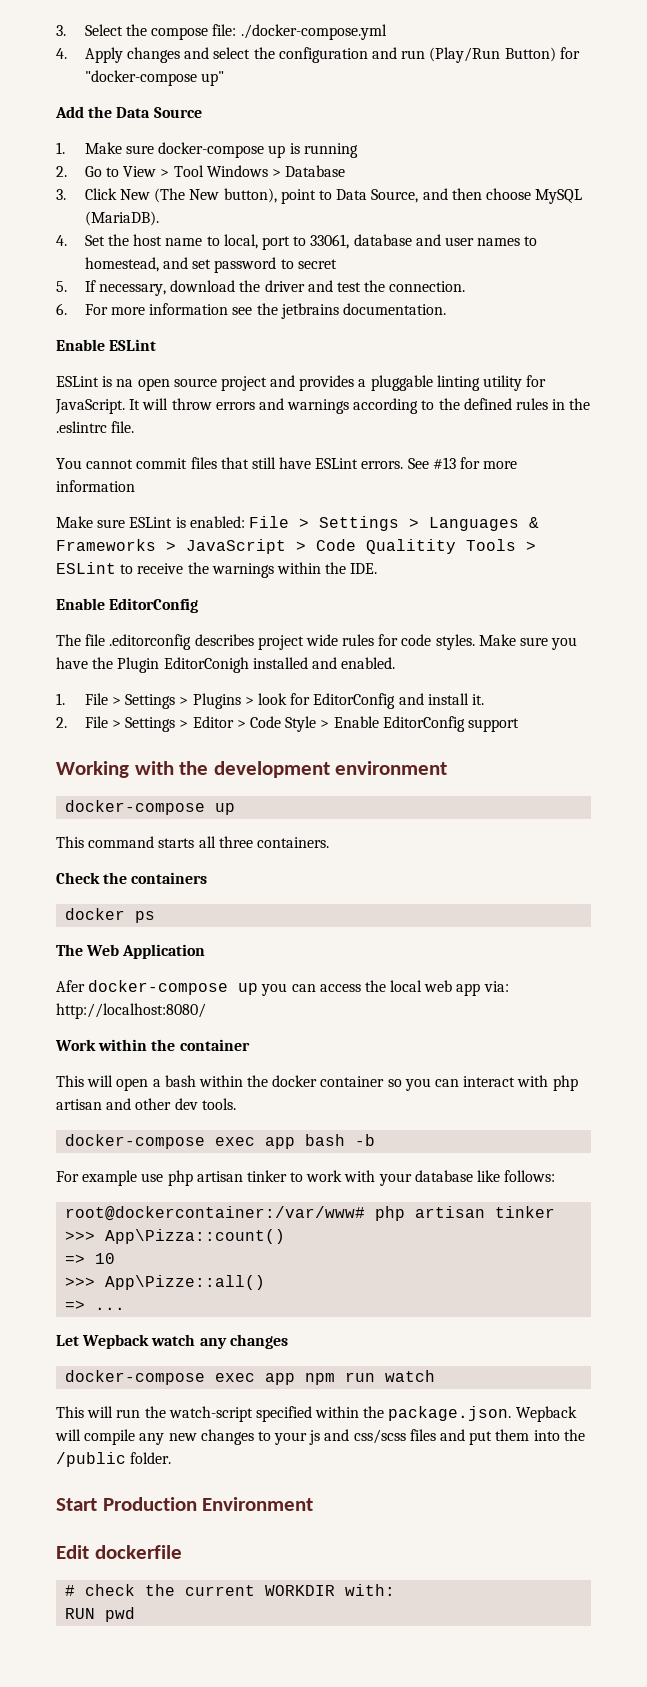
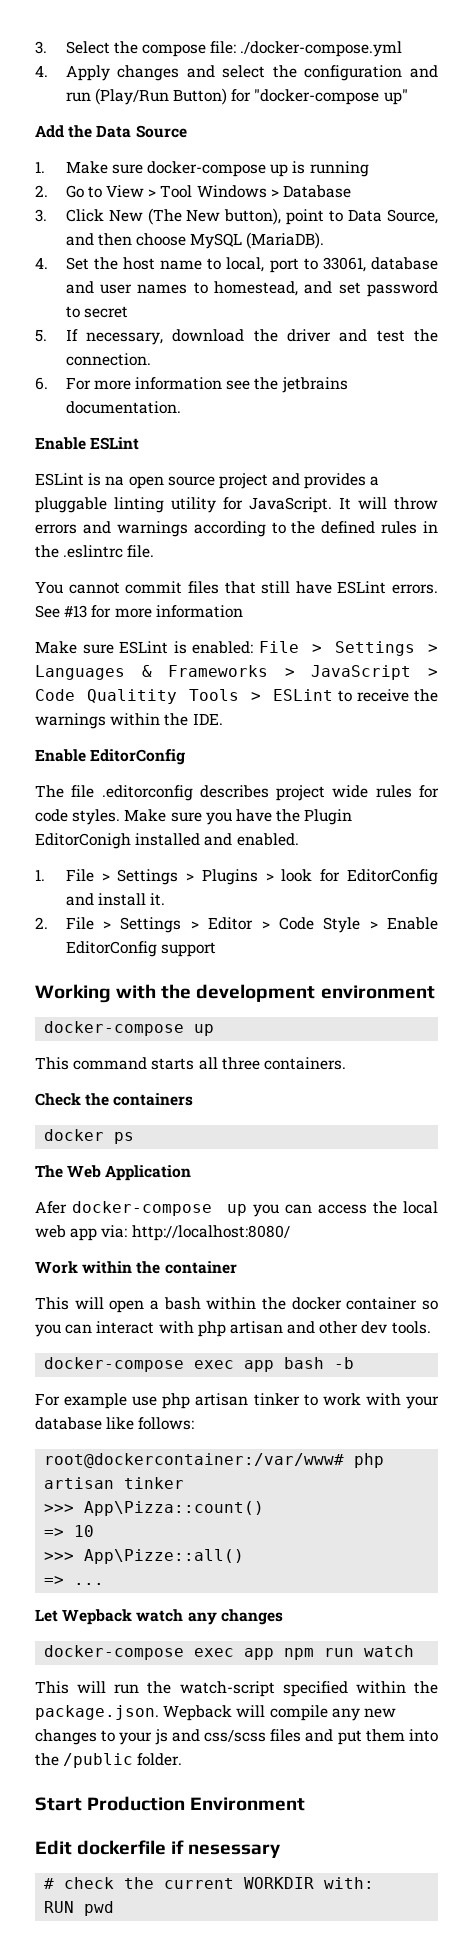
- Edit dockerfile
+ Edit dockerfile if nesessary

